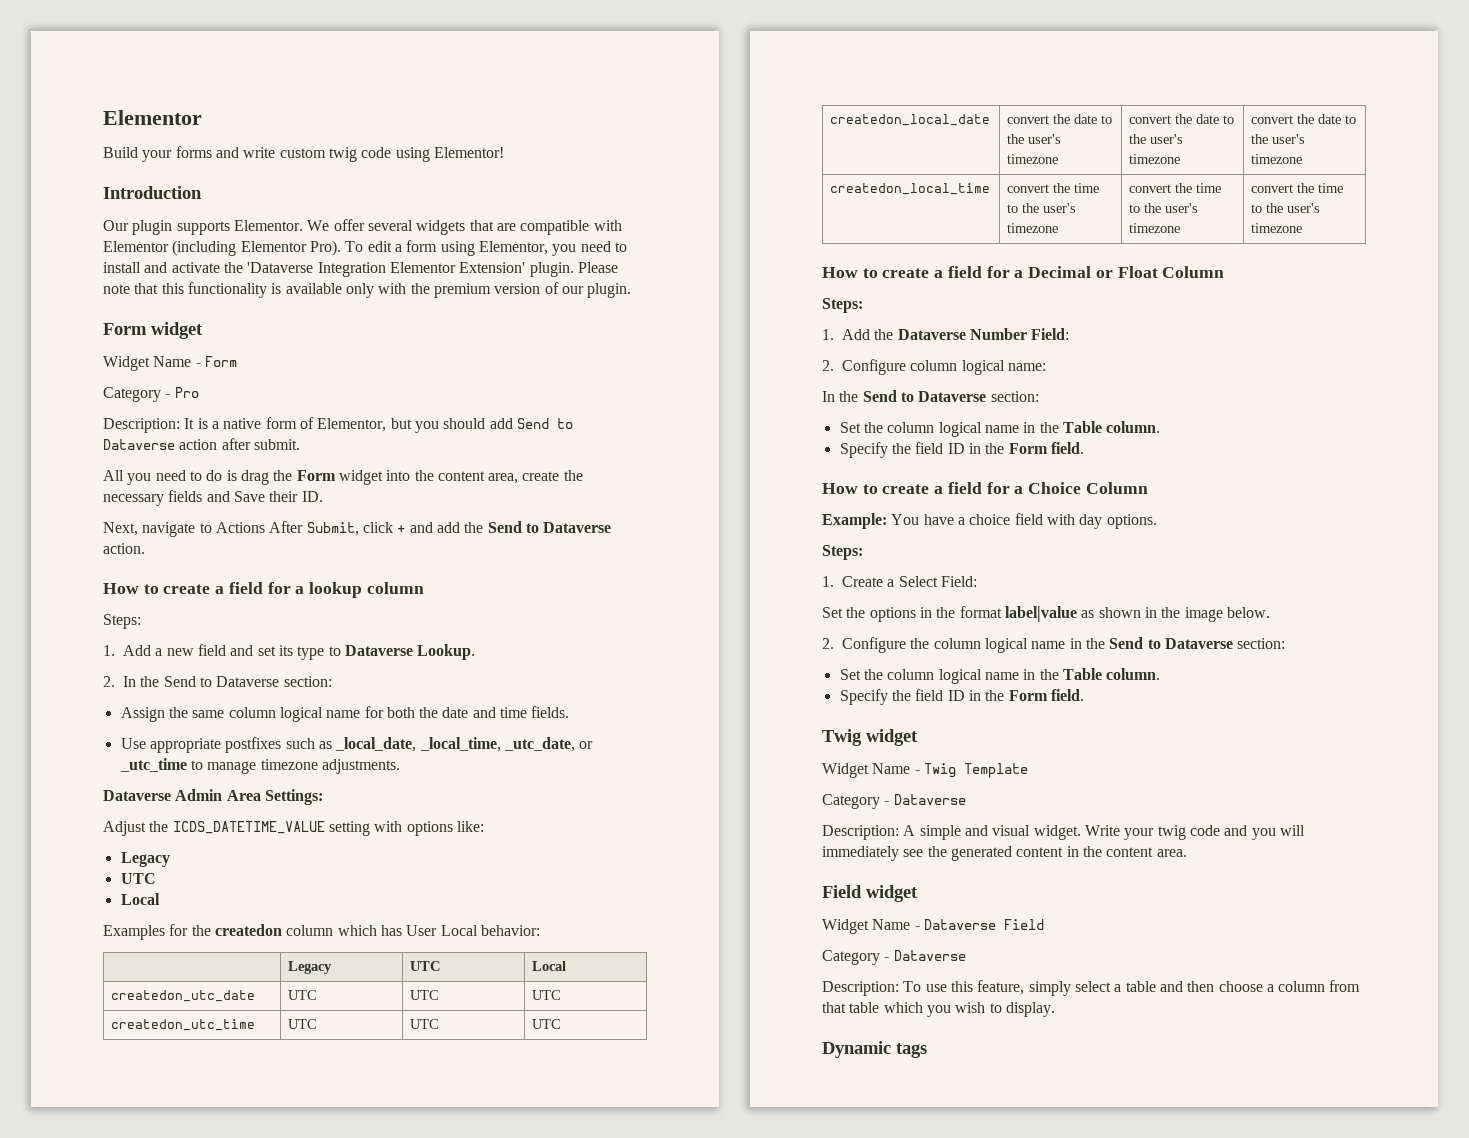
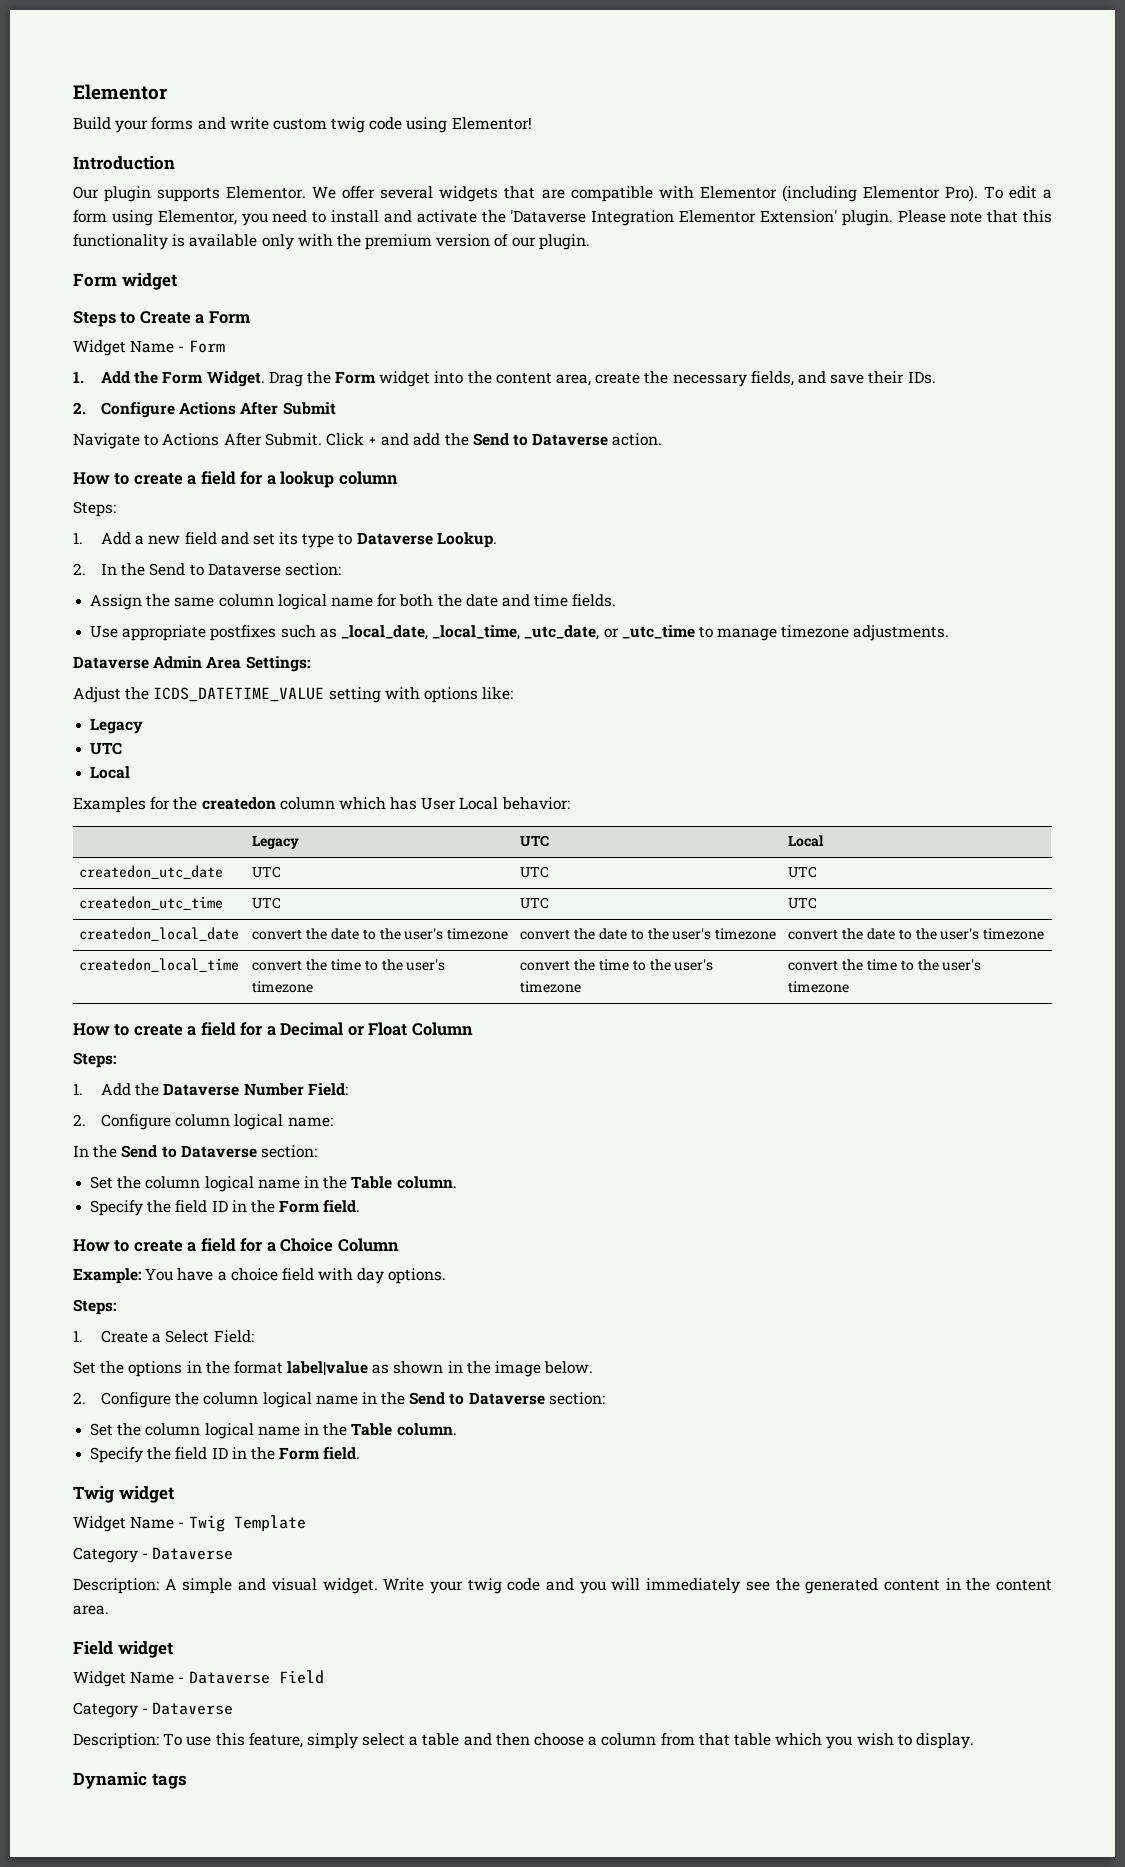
+ Steps to Create a Form
- Category - Pro
- Description: It is a native form of Elementor, but you should add Send to Dataverse action after submit.
- All you need to do is drag the Form widget into the content area, create the necessary fields and Save their ID.
- Next, navigate to Actions After Submit, click + and add the Send to Dataverse action.
+ 1. Add the Form Widget. Drag the Form widget into the content area, create the necessary fields, and save their IDs.
+ 2. Configure Actions After Submit
+ Navigate to Actions After Submit. Click + and add the Send to Dataverse action.

